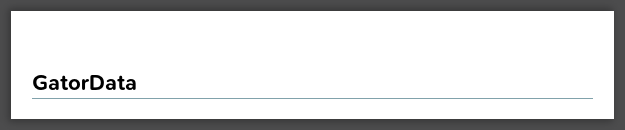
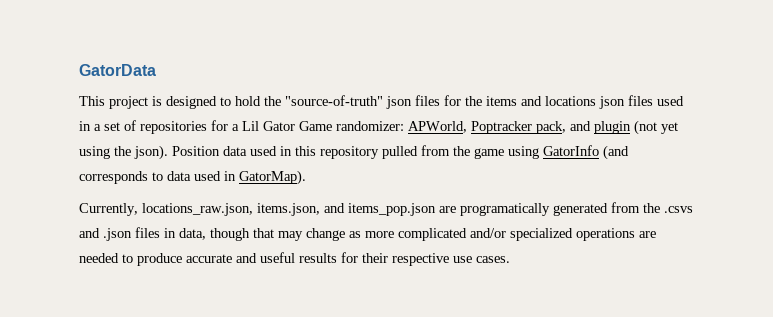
+ This project is designed to hold the "source-of-truth" json files for the items and locations json files used in a set of repositories for a Lil Gator Game randomizer: APWorld, Poptracker pack, and plugin (not yet using the json). Position data used in this repository pulled from the game using GatorInfo (and corresponds to data used in GatorMap).
+ Currently, locations_raw.json, items.json, and items_pop.json are programatically generated from the .csvs and .json files in data, though that may change as more complicated and/or specialized operations are needed to produce accurate and useful results for their respective use cases.

